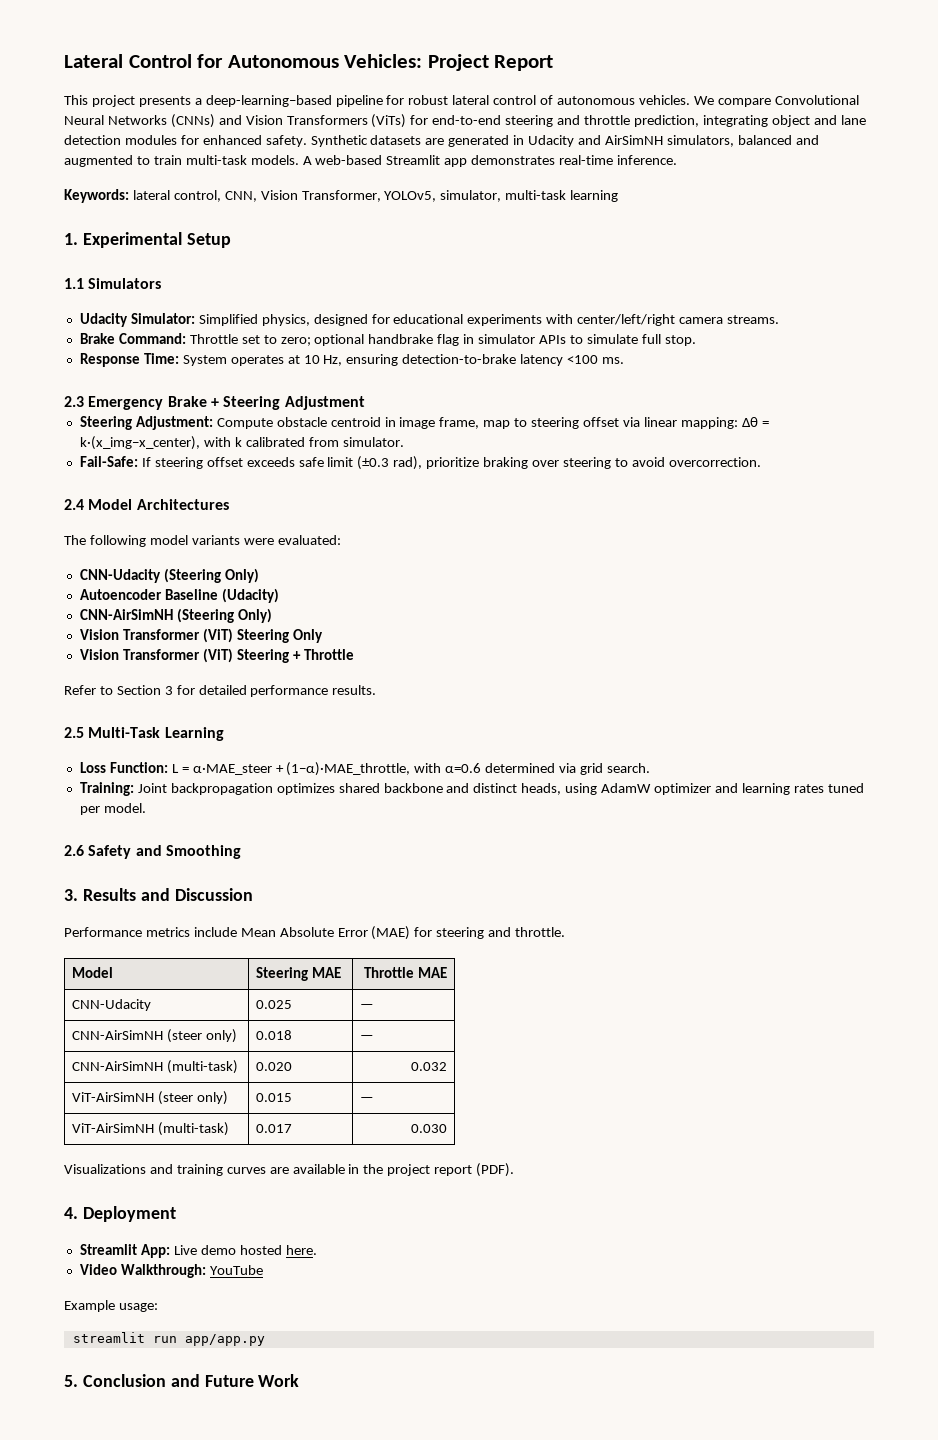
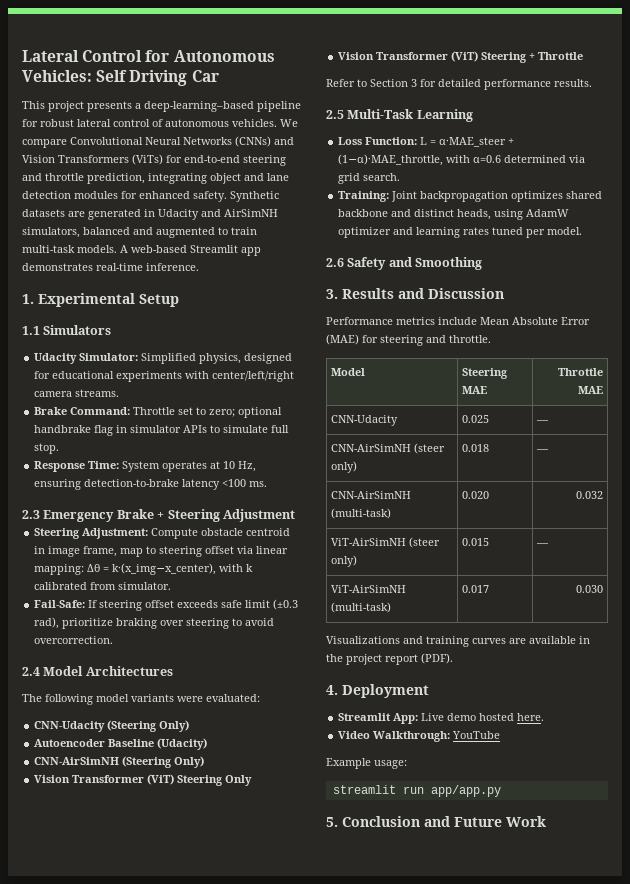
- Lateral Control for Autonomous Vehicles: Project Report
+ Lateral Control for Autonomous Vehicles: Self Driving Car
- Keywords: lateral control, CNN, Vision Transformer, YOLOv5, simulator, multi-task learning

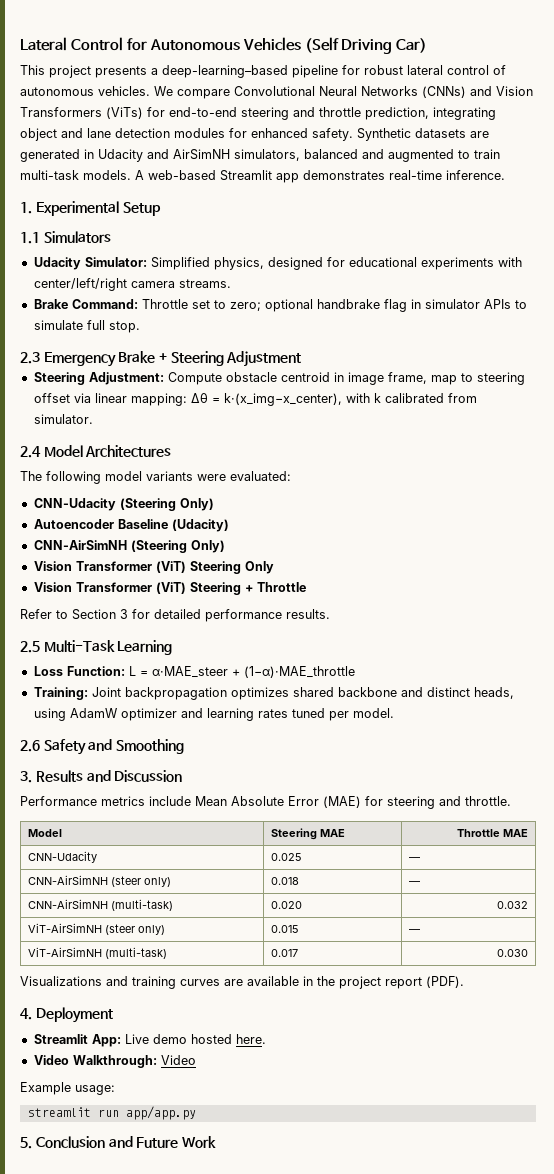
- Lateral Control for Autonomous Vehicles: Self Driving Car
+ Lateral Control for Autonomous Vehicles (Self Driving Car)
- Response Time: System operates at 10 Hz, ensuring detection-to-brake latency <100 ms.
- Fail-Safe: If steering offset exceeds safe limit (±0.3 rad), prioritize braking over steering to avoid overcorrection.
- Loss Function: L = α·MAE_steer + (1−α)·MAE_throttle, with α=0.6 determined via grid search.
+ Loss Function: L = α·MAE_steer + (1−α)·MAE_throttle
- Video Walkthrough: YouTube
+ Video Walkthrough: Video

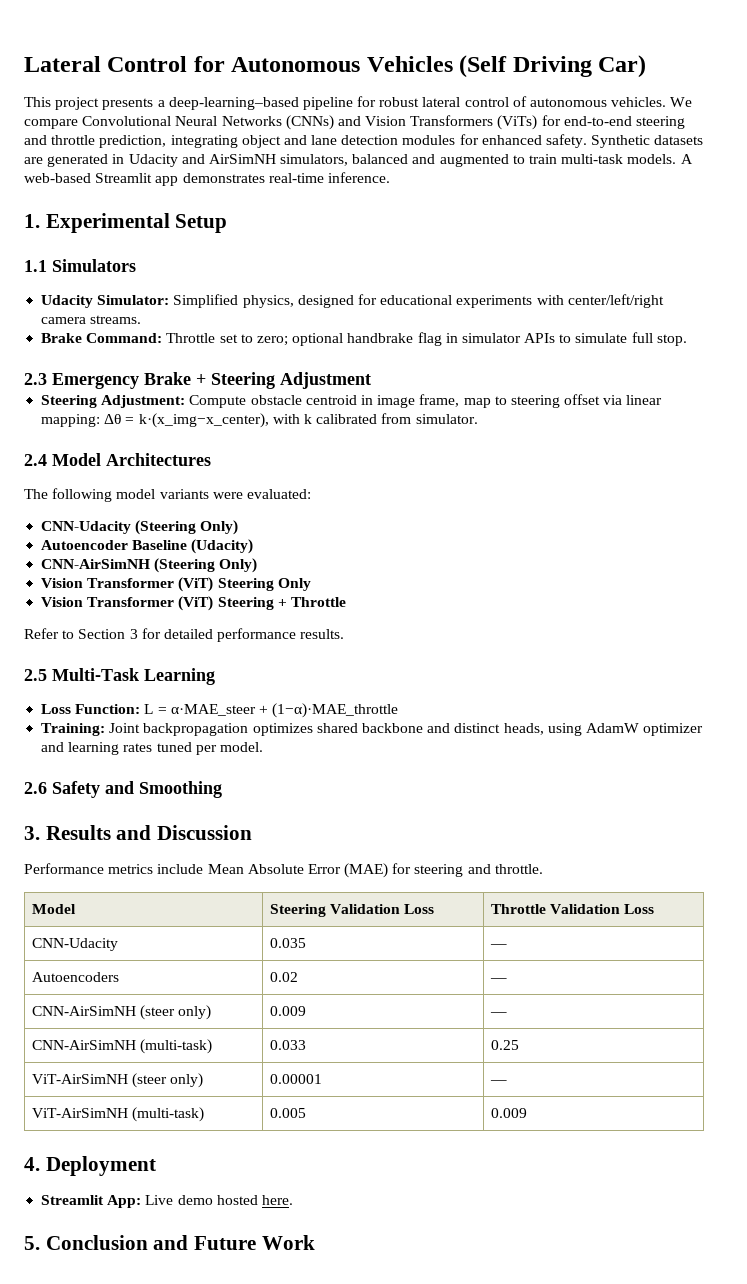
- Model | Steering MAE | Throttle MAE
+ Model | Steering Validation Loss | Throttle Validation Loss
- CNN-Udacity | 0.025 | —
+ CNN-Udacity | 0.035 | —
+ Autoencoders | 0.02 | —
- CNN-AirSimNH (steer only) | 0.018 | —
+ CNN-AirSimNH (steer only) | 0.009 | —
- CNN-AirSimNH (multi-task) | 0.020 | 0.032
+ CNN-AirSimNH (multi-task) | 0.033 | 0.25
- ViT-AirSimNH (steer only) | 0.015 | —
+ ViT-AirSimNH (steer only) | 0.00001 | —
- ViT-AirSimNH (multi-task) | 0.017 | 0.030
- Visualizations and training curves are available in the project report (PDF).
+ ViT-AirSimNH (multi-task) | 0.005 | 0.009
- Video Walkthrough: Video
- Example usage:
- streamlit run app/app.py

